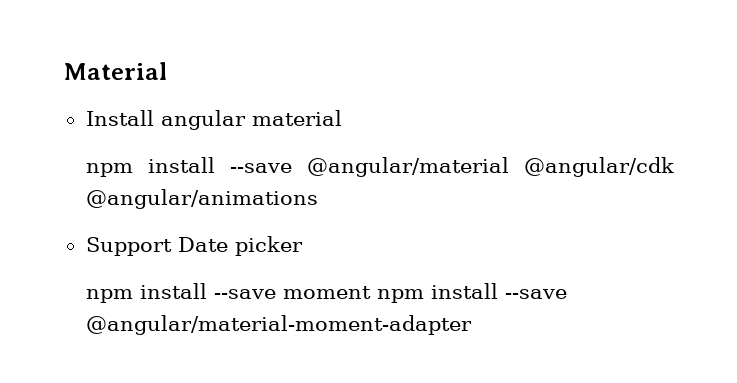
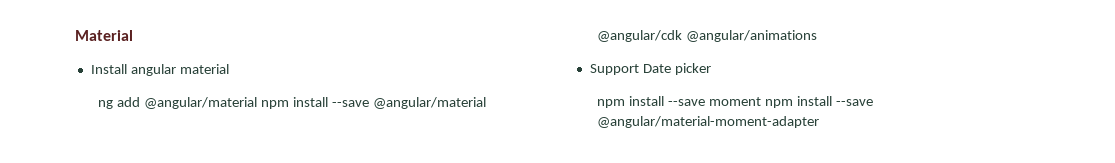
- npm install --save @angular/material @angular/cdk @angular/animations
+ ng add @angular/material npm install --save @angular/material @angular/cdk @angular/animations

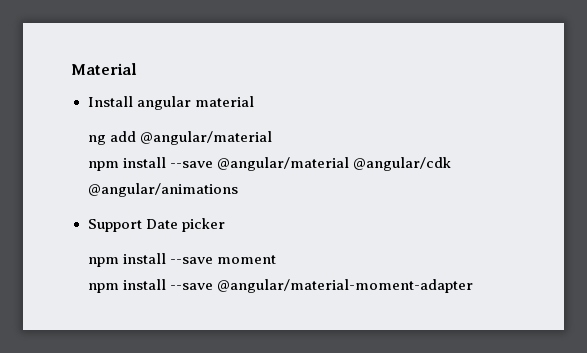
- ng add @angular/material npm install --save @angular/material @angular/cdk @angular/animations
+ ng add @angular/material
+ npm install --save @angular/material @angular/cdk @angular/animations
- npm install --save moment npm install --save @angular/material-moment-adapter
+ npm install --save moment
+ npm install --save @angular/material-moment-adapter

